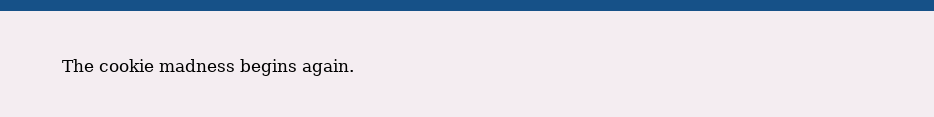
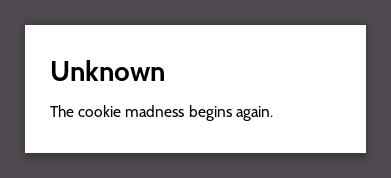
+ Unknown

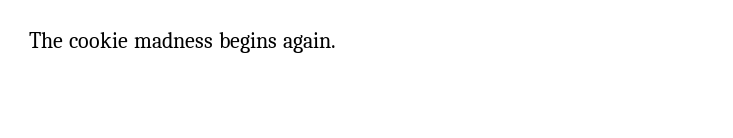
- Unknown

